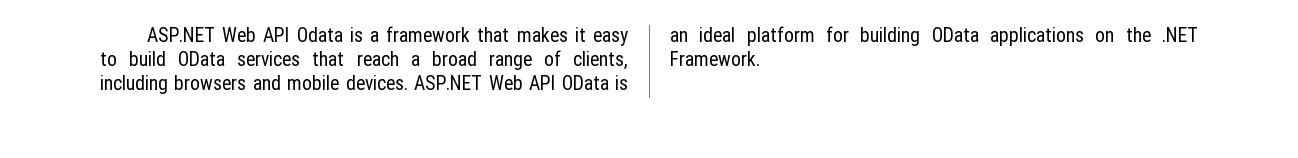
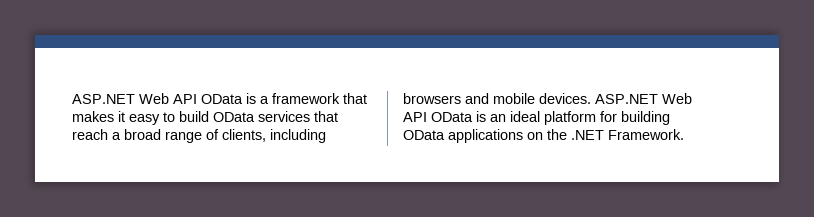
- ASP.NET Web API Odata is a framework that makes it easy to build OData services that reach a broad range of clients, including browsers and mobile devices.
+ ASP.NET Web API OData is a framework that makes it easy to build OData services that reach a broad range of clients, including browsers and mobile devices.

